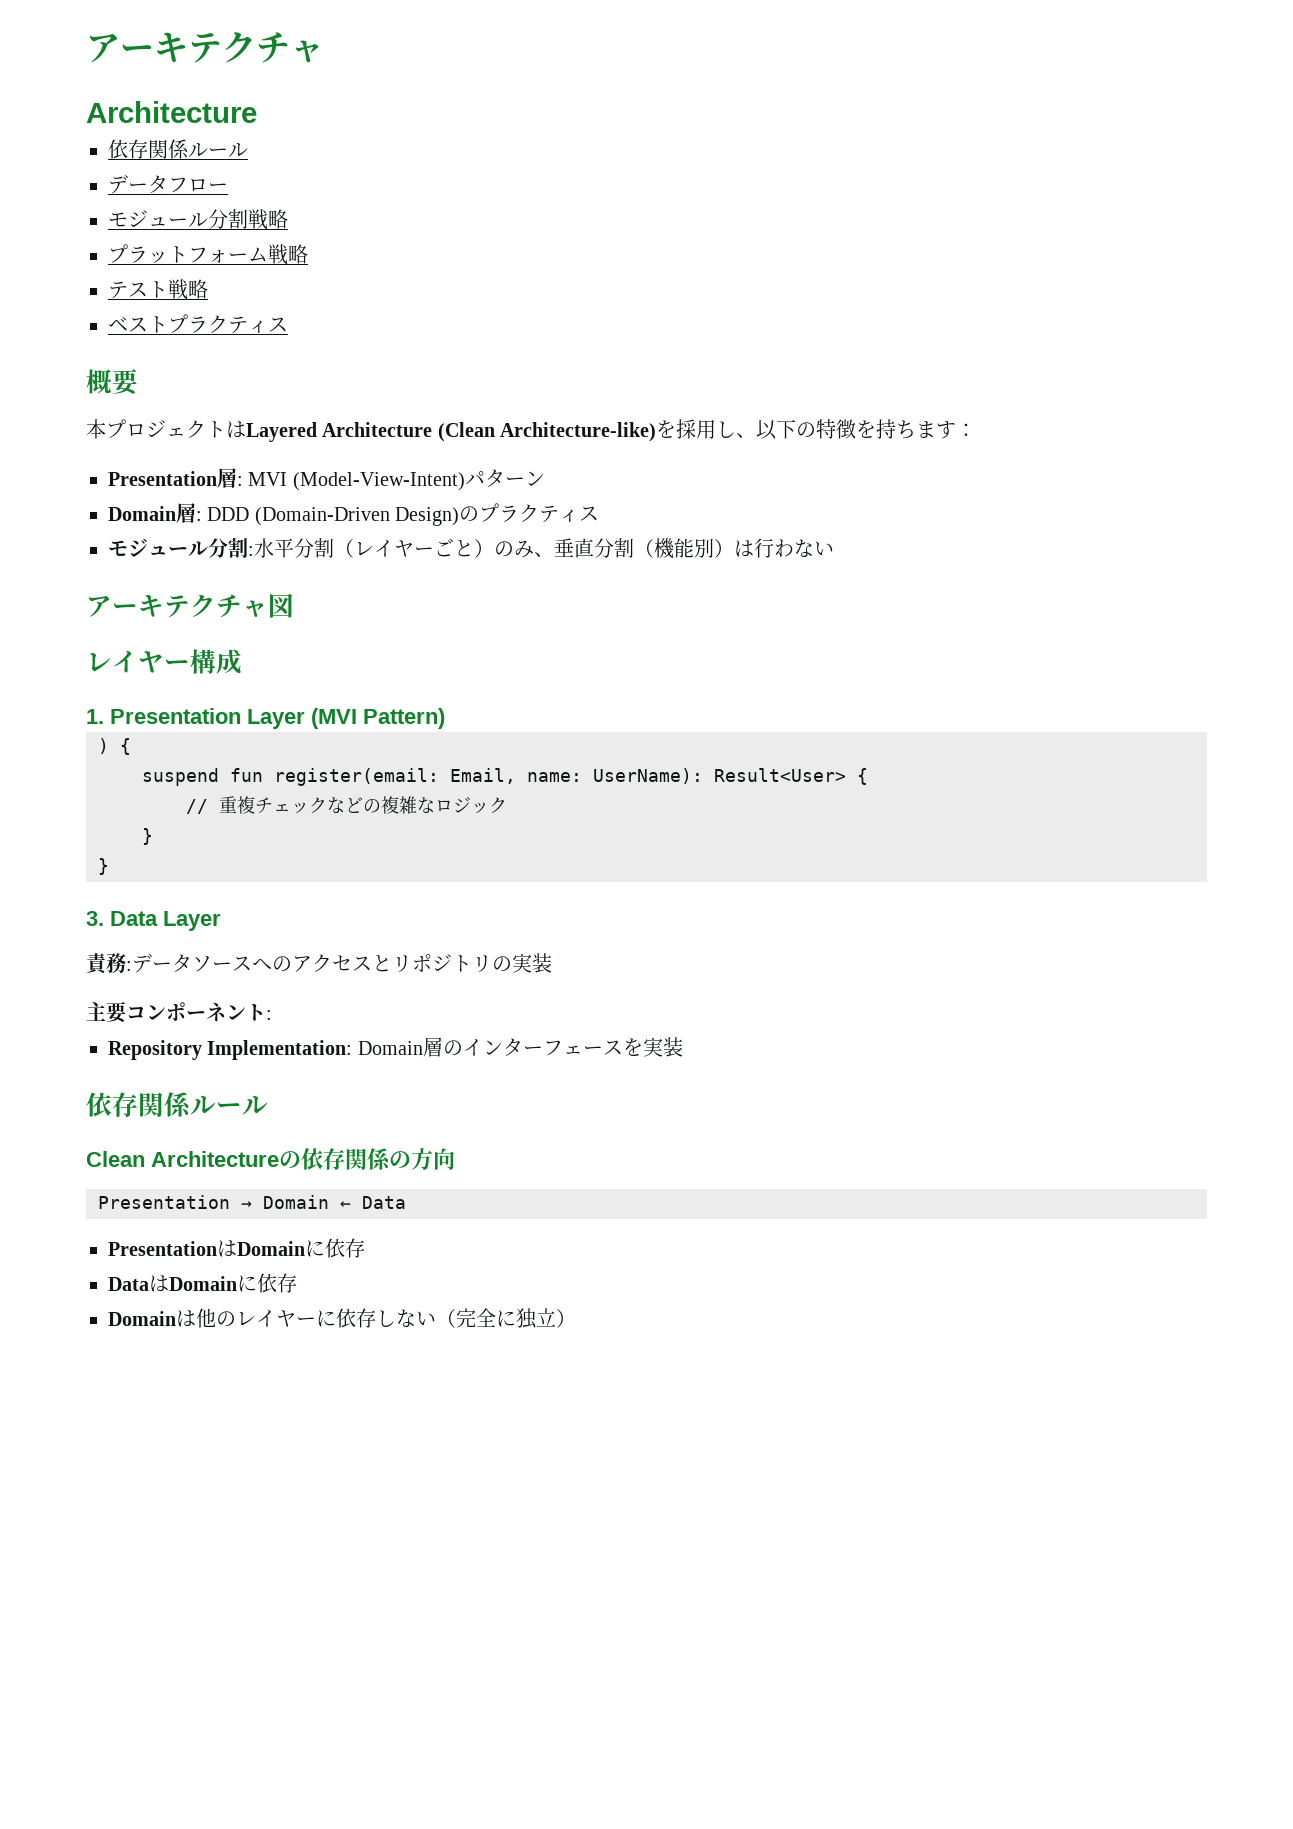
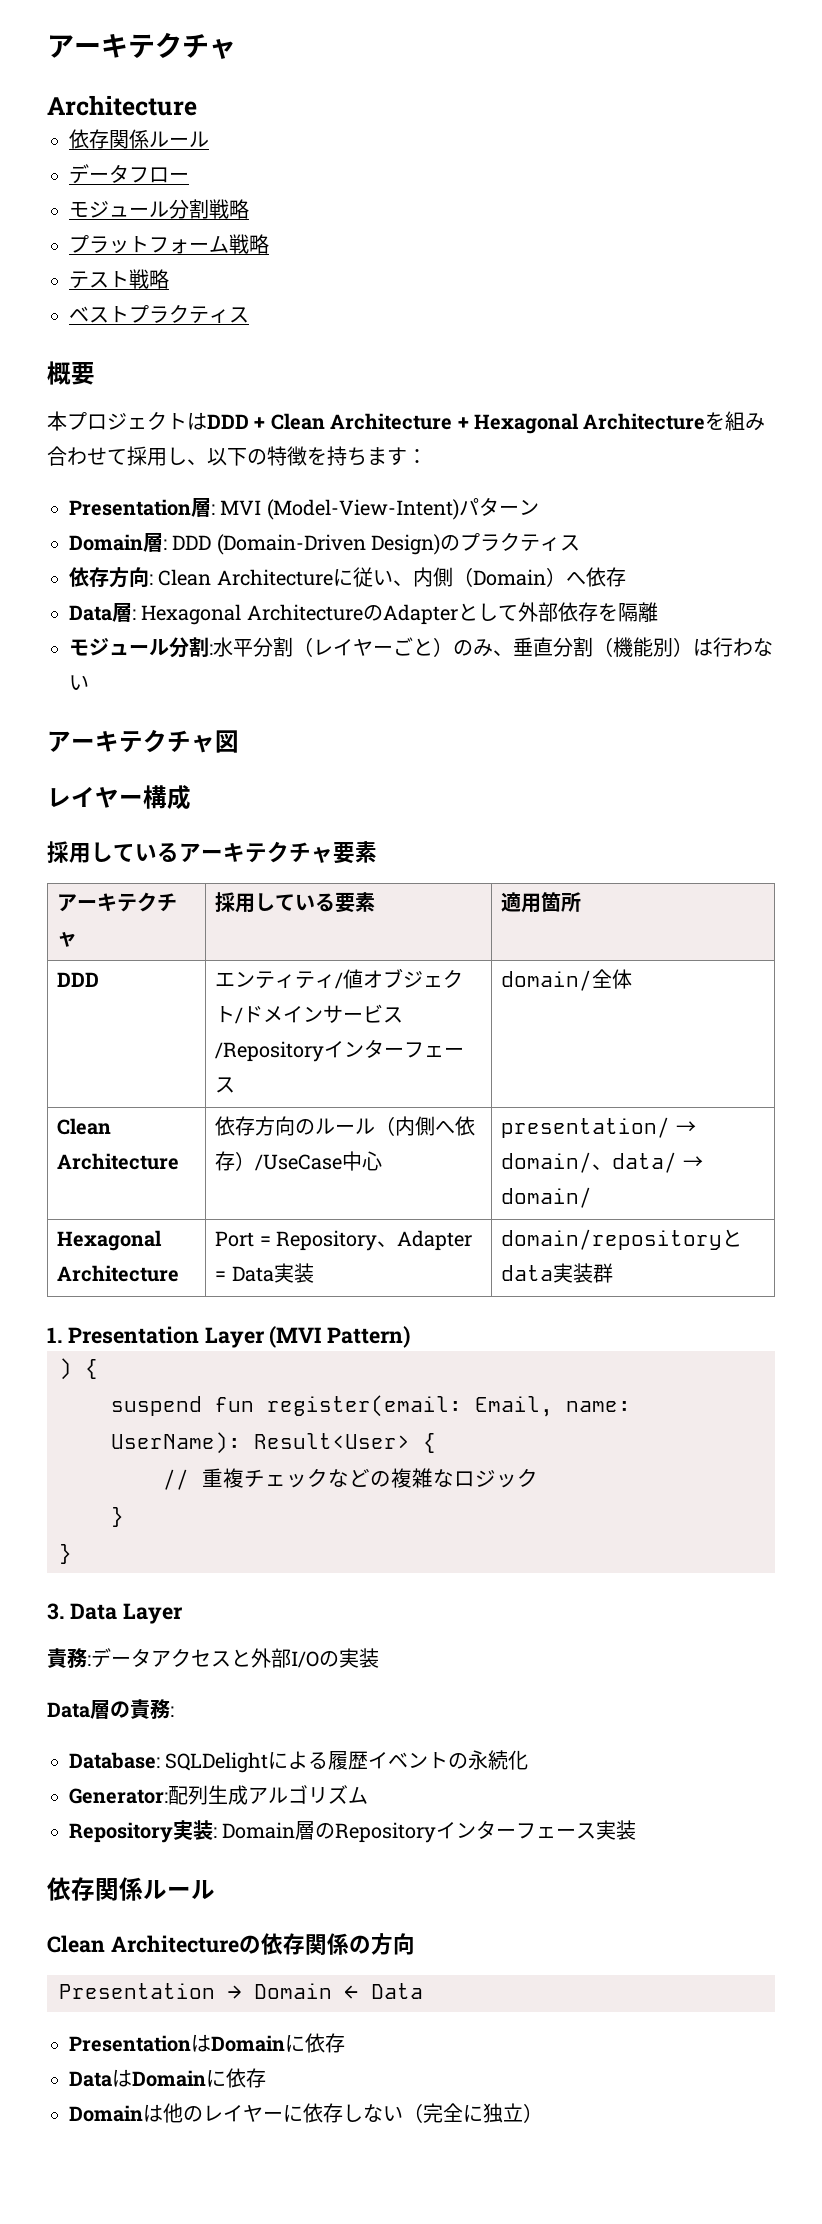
- 本プロジェクトはLayered Architecture (Clean Architecture-like)を採用し、以下の特徴を持ちます：
+ 本プロジェクトはDDD + Clean Architecture + Hexagonal Architectureを組み合わせて採用し、以下の特徴を持ちます：
+ 依存方向: Clean Architectureに従い、内側（Domain）へ依存
+ Data層: Hexagonal ArchitectureのAdapterとして外部依存を隔離
+ 採用しているアーキテクチャ要素
+ アーキテクチャ | 採用している要素 | 適用箇所
+ DDD | エンティティ/値オブジェクト/ドメインサービス/Repositoryインターフェース | domain/全体
+ Clean Architecture | 依存方向のルール（内側へ依存）/UseCase中心 | presentation/ → domain/、data/ → domain/
+ Hexagonal Architecture | Port = Repository、Adapter = Data実装 | domain/repositoryとdata実装群
- 責務:データソースへのアクセスとリポジトリの実装
- 主要コンポーネント:
- Repository Implementation: Domain層のインターフェースを実装
+ 責務:データアクセスと外部I/Oの実装
+ Data層の責務:
+ Database: SQLDelightによる履歴イベントの永続化
+ Generator:配列生成アルゴリズム
+ Repository実装: Domain層のRepositoryインターフェース実装

